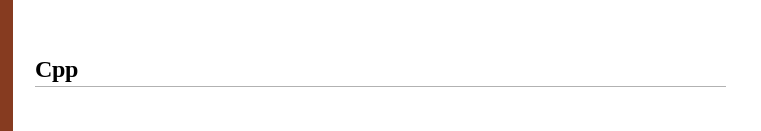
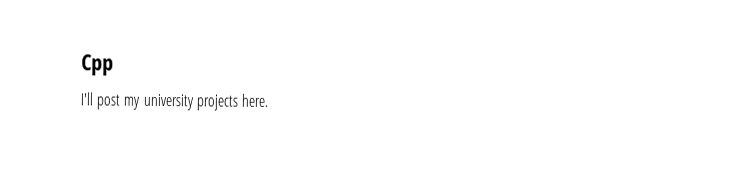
+ I'll post my university projects here.

